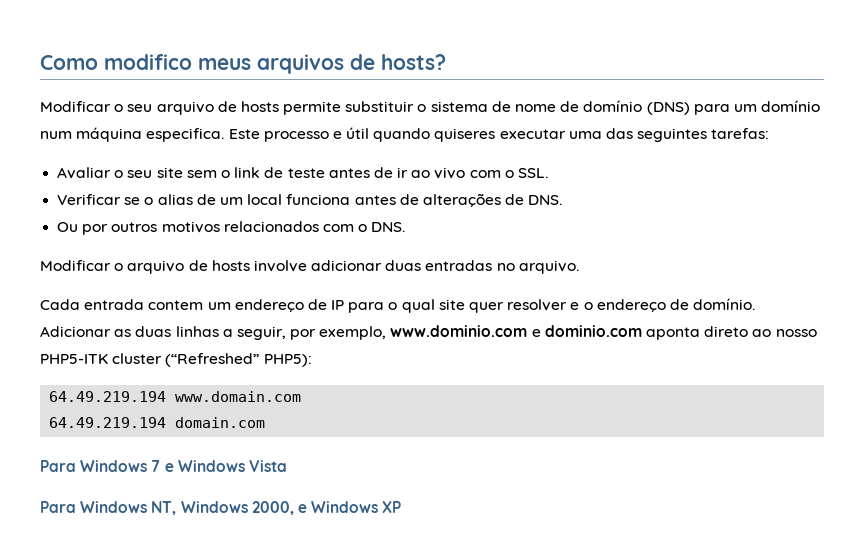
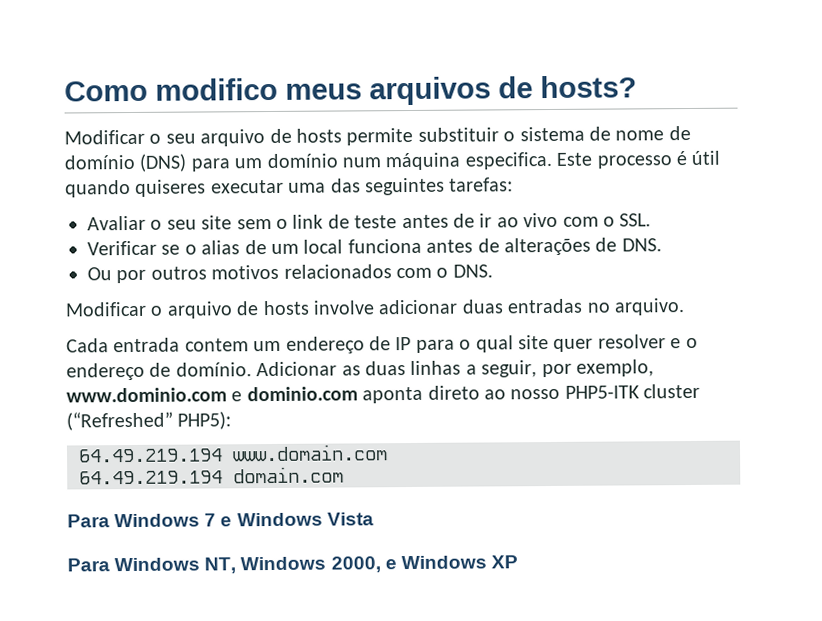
- Este processo e útil quando quiseres executar uma das seguintes tarefas:
+ Este processo é útil quando quiseres executar uma das seguintes tarefas:

